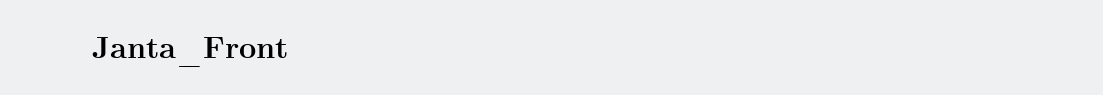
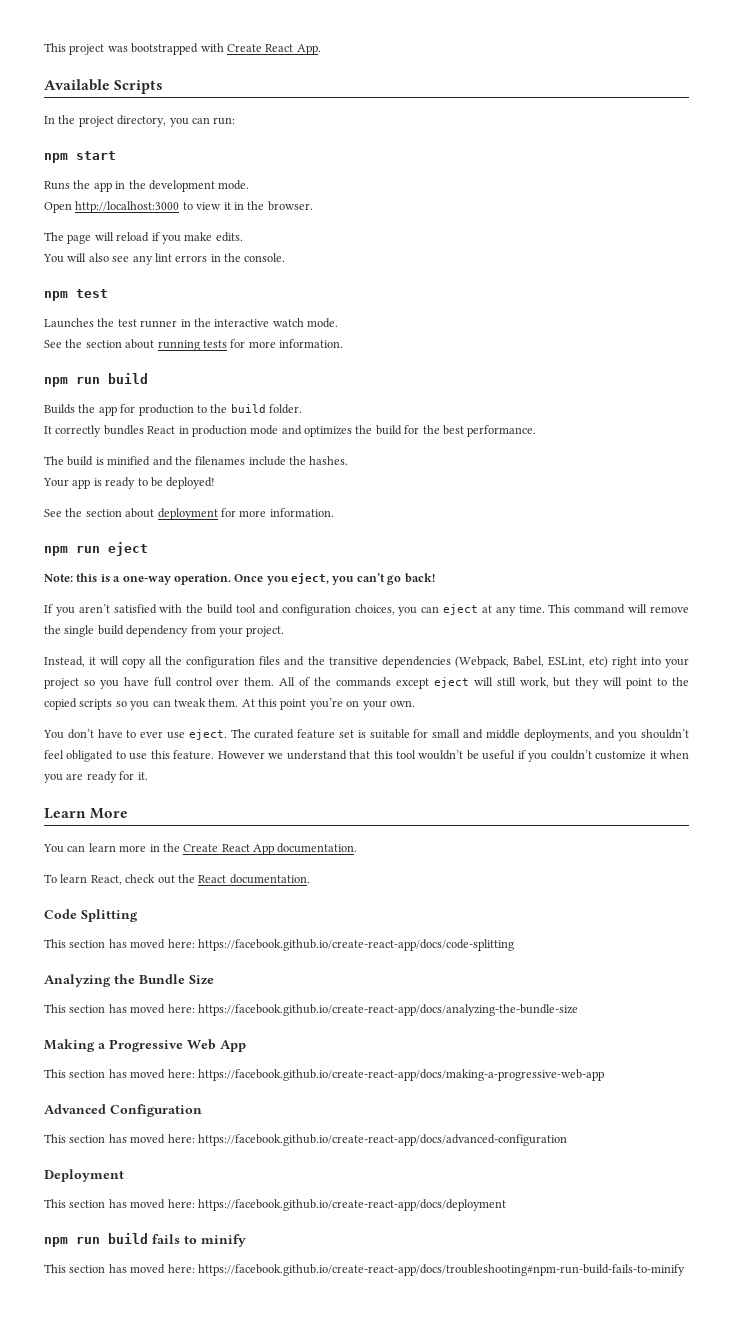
- Janta_Front
+ This project was bootstrapped with Create React App.
+ Available Scripts
+ In the project directory, you can run:
+ npm start
+ Runs the app in the development mode.
+ Open http://localhost:3000 to view it in the browser.
+ The page will reload if you make edits.
+ You will also see any lint errors in the console.
+ npm test
+ Launches the test runner in the interactive watch mode.
+ See the section about running tests for more information.
+ npm run build
+ Builds the app for production to the build folder.
+ It correctly bundles React in production mode and optimizes the build for the best performance.
+ The build is minified and the filenames include the hashes.
+ Your app is ready to be deployed!
+ See the section about deployment for more information.
+ npm run eject
+ Note: this is a one-way operation. Once you eject, you can’t go back!
+ If you aren’t satisfied with the build tool and configuration choices, you can eject at any time. This command will remove the single build dependency from your project.
+ Instead, it will copy all the configuration files and the transitive dependencies (Webpack, Babel, ESLint, etc) right into your project so you have full control over them. All of the commands except eject will still work, but they will point to the copied scripts so you can tweak them. At this point you’re on your own.
+ You don’t have to ever use eject. The curated feature set is suitable for small and middle deployments, and you shouldn’t feel obligated to use this feature. However we understand that this tool wouldn’t be useful if you couldn’t customize it when you are ready for it.
+ Learn More
+ You can learn more in the Create React App documentation.
+ To learn React, check out the React documentation.
+ Code Splitting
+ This section has moved here: https://facebook.github.io/create-react-app/docs/code-splitting
+ Analyzing the Bundle Size
+ This section has moved here: https://facebook.github.io/create-react-app/docs/analyzing-the-bundle-size
+ Making a Progressive Web App
+ This section has moved here: https://facebook.github.io/create-react-app/docs/making-a-progressive-web-app
+ Advanced Configuration
+ This section has moved here: https://facebook.github.io/create-react-app/docs/advanced-configuration
+ Deployment
+ This section has moved here: https://facebook.github.io/create-react-app/docs/deployment
+ npm run build fails to minify
+ This section has moved here: https://facebook.github.io/create-react-app/docs/troubleshooting#npm-run-build-fails-to-minify

